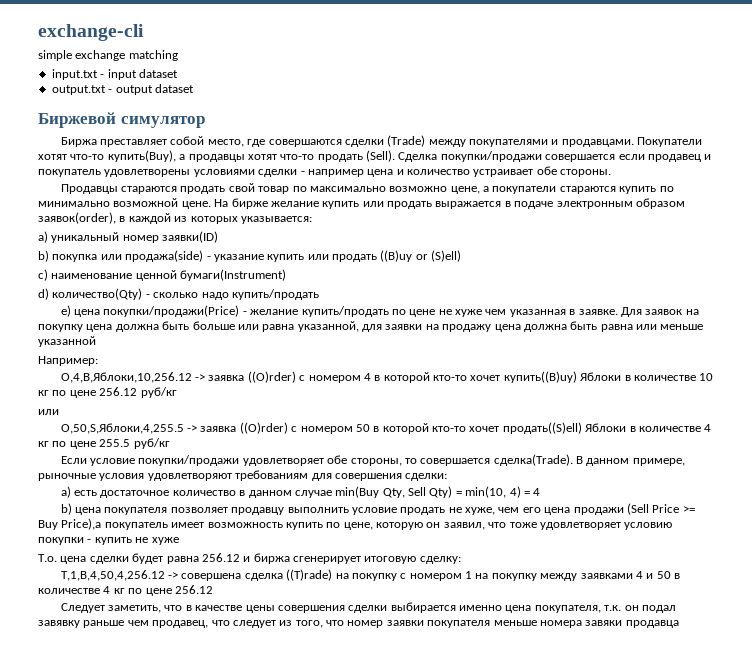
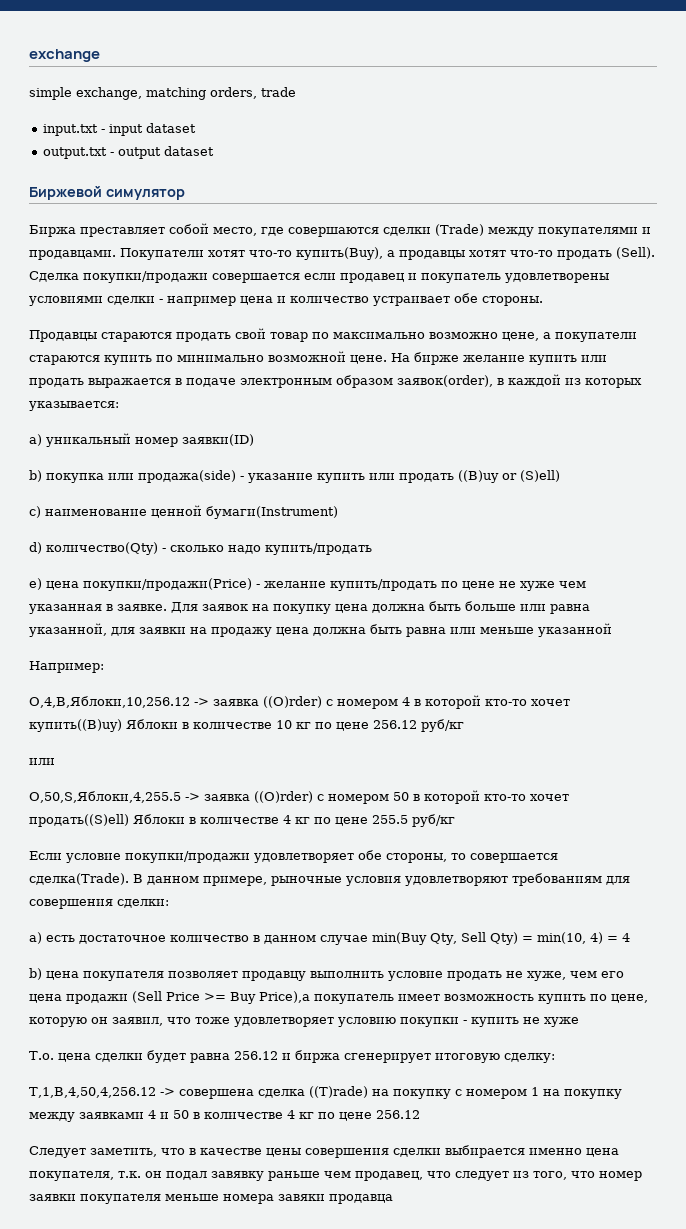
- exchange-cli
+ exchange
- simple exchange matching
+ simple exchange, matching orders, trade

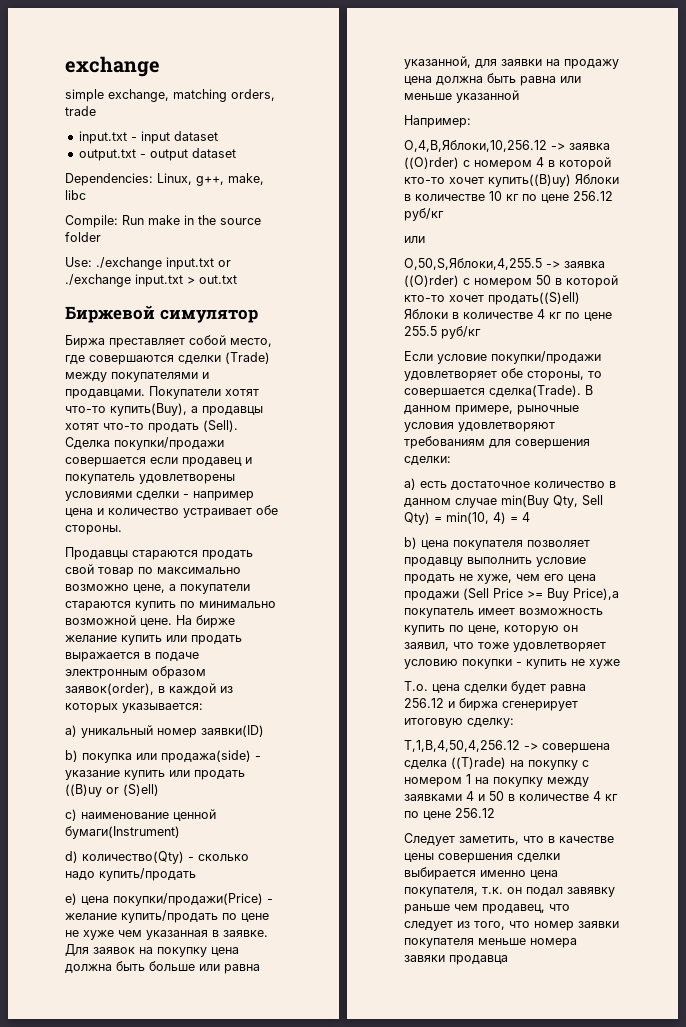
+ Dependencies: Linux, g++, make, libc
+ Compile: Run make in the source folder
+ Use: ./exchange input.txt or ./exchange input.txt > out.txt

